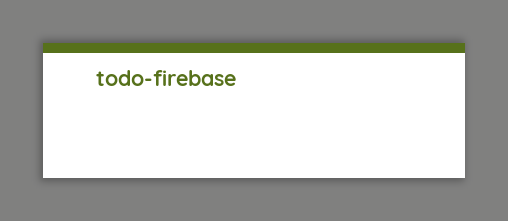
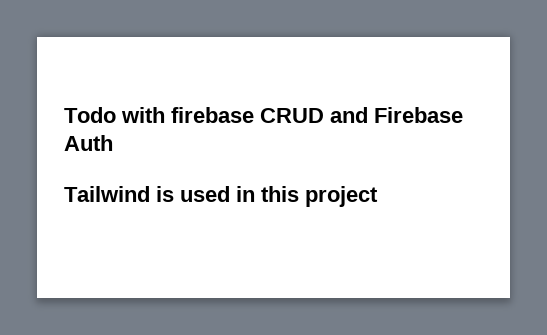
- todo-firebase
+ Todo with firebase CRUD and Firebase Auth
+ Tailwind is used in this project

